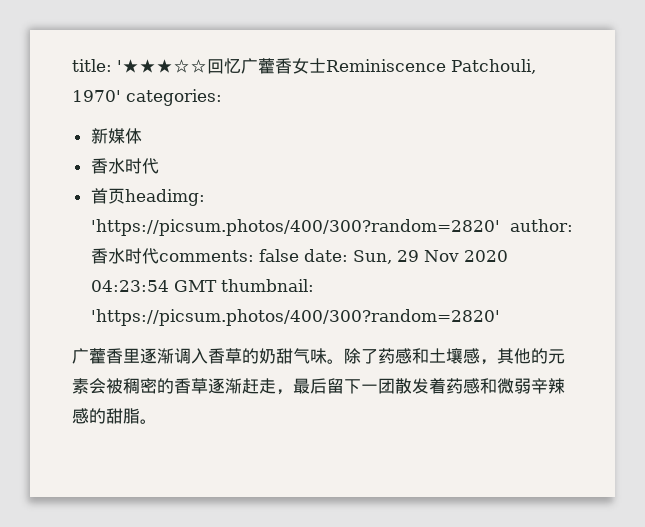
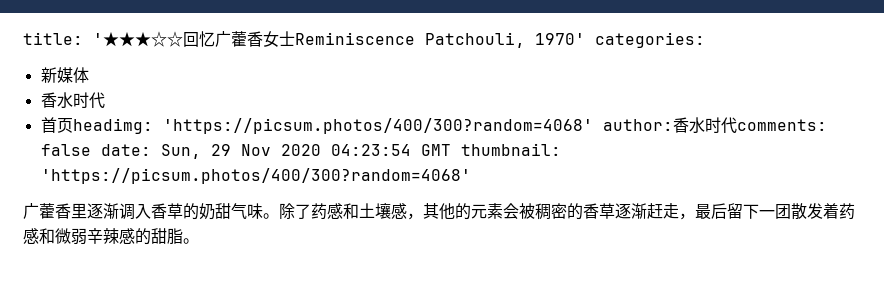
- 首页headimg: 'https://picsum.photos/400/300?random=2820' author:香水时代comments: false date: Sun, 29 Nov 2020 04:23:54 GMT thumbnail: 'https://picsum.photos/400/300?random=2820'
+ 首页headimg: 'https://picsum.photos/400/300?random=4068' author:香水时代comments: false date: Sun, 29 Nov 2020 04:23:54 GMT thumbnail: 'https://picsum.photos/400/300?random=4068'

